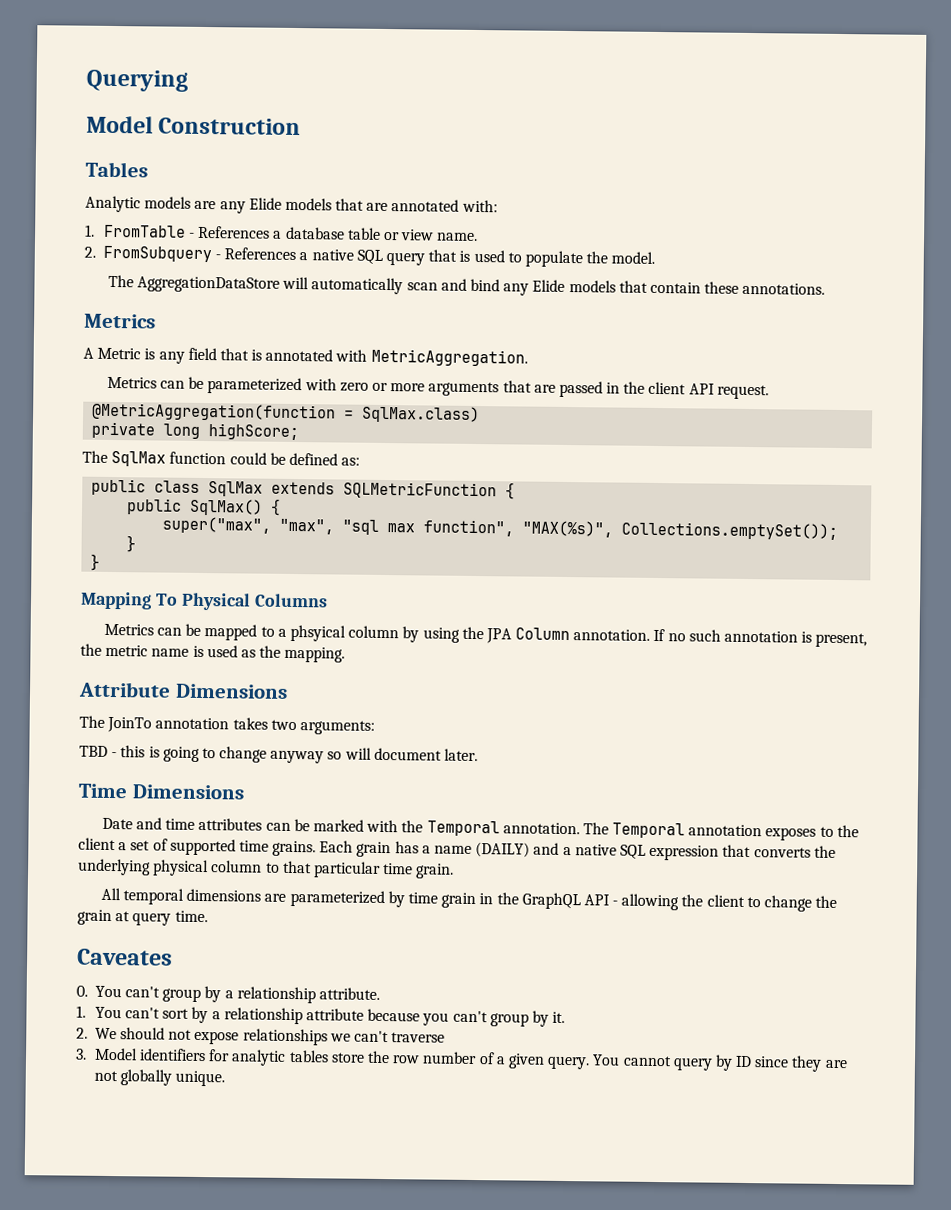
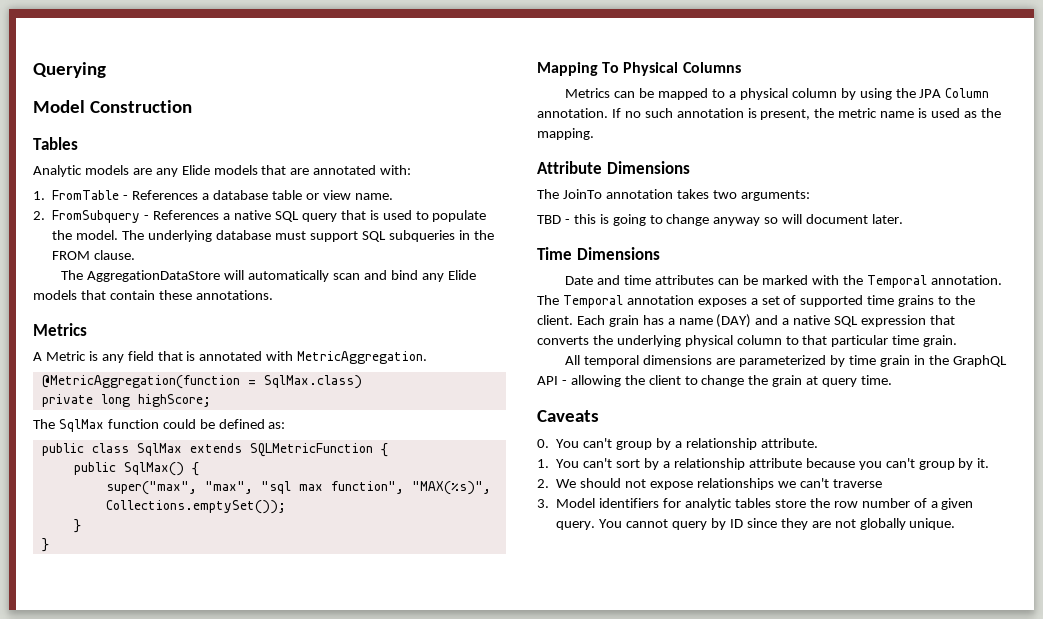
+ The underlying database must support SQL subqueries in the FROM clause.
- Metrics can be parameterized with zero or more arguments that are passed in the client API request.
- Metrics can be mapped to a phsyical column by using the JPA Column annotation.
+ Metrics can be mapped to a physical column by using the JPA Column annotation.
- The Temporal annotation exposes to the client a set of supported time grains.
+ The Temporal annotation exposes a set of supported time grains to the client.
- Each grain has a name (DAILY) and a native SQL expression that converts the underlying physical column to that particular time grain.
+ Each grain has a name (DAY) and a native SQL expression that converts the underlying physical column to that particular time grain.
- Caveates
+ Caveats

